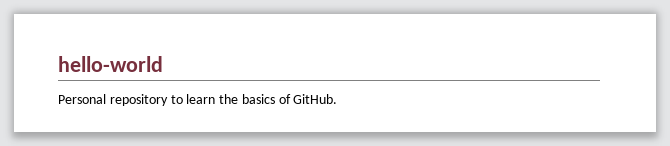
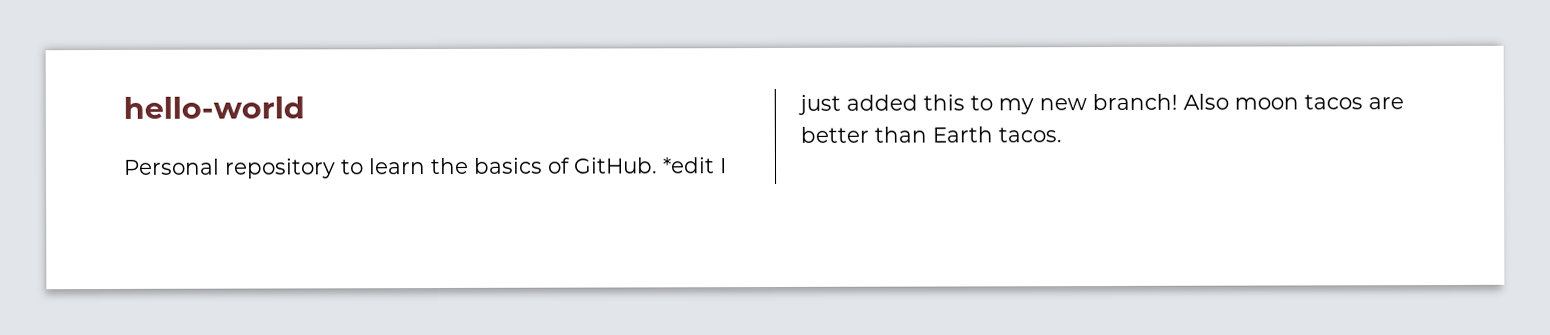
+ *edit I just added this to my new branch! Also moon tacos are better than Earth tacos.

